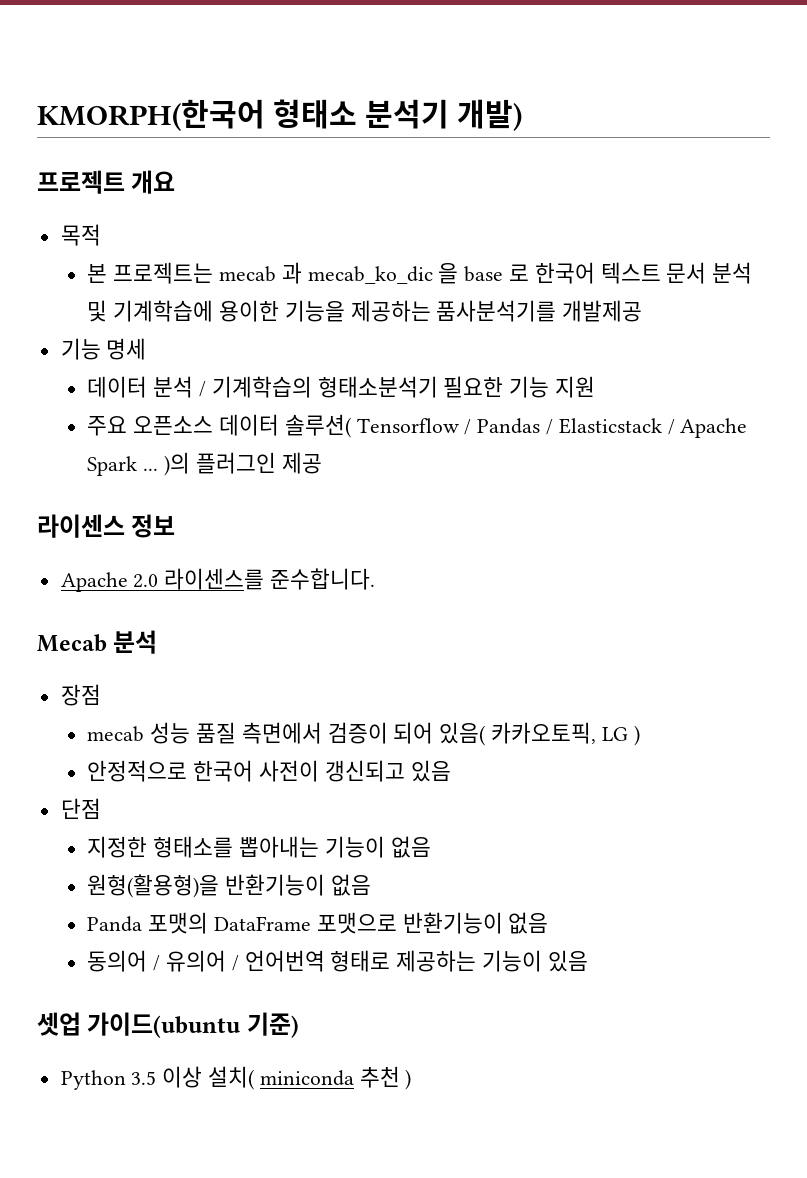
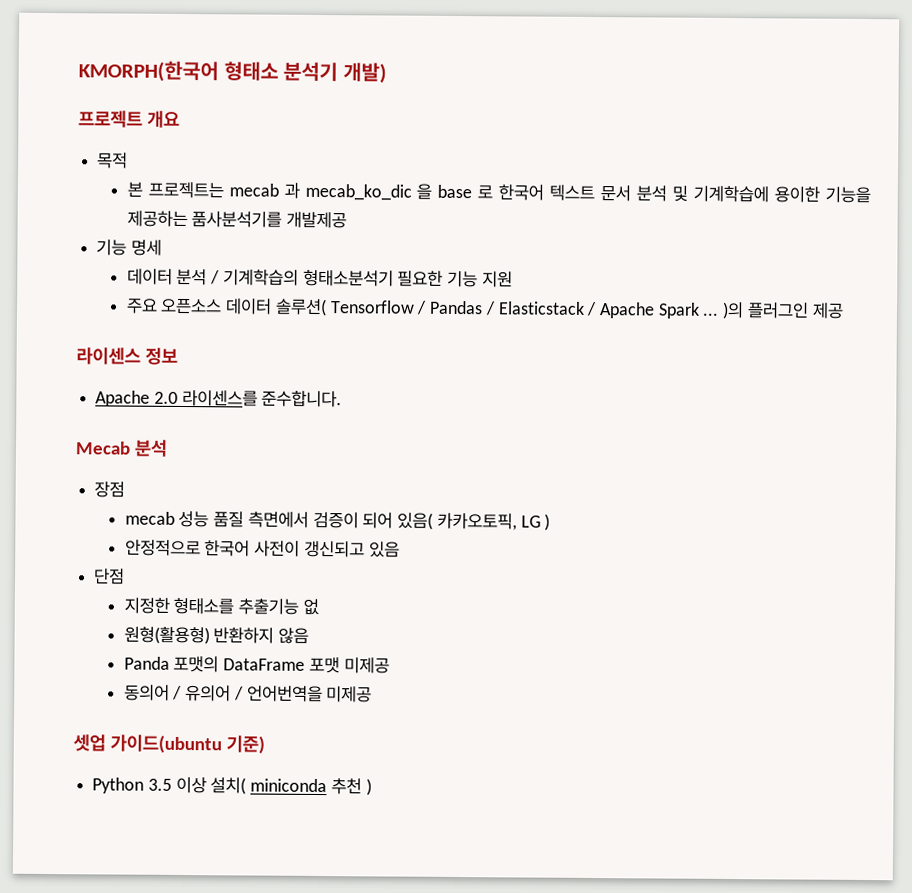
- 지정한 형태소를 뽑아내는 기능이 없음
- 원형(활용형)을 반환기능이 없음
+ 지정한 형태소를 추출기능 없
+ 원형(활용형) 반환하지 않음
- Panda 포맷의 DataFrame 포맷으로 반환기능이 없음
+ Panda 포맷의 DataFrame 포맷 미제공
- 동의어 / 유의어 / 언어번역 형태로 제공하는 기능이 있음
+ 동의어 / 유의어 / 언어번역을 미제공

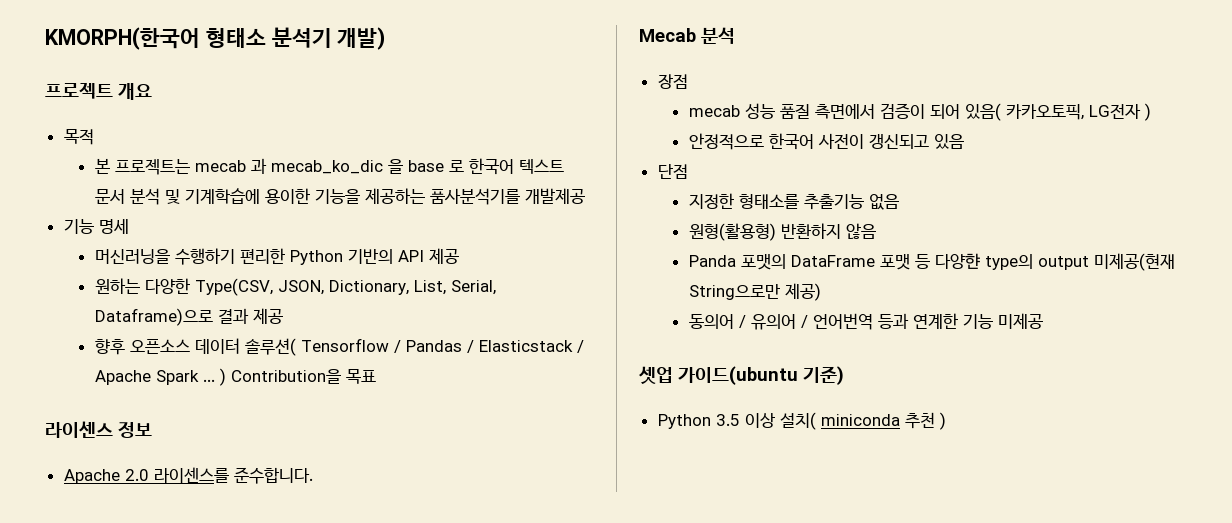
- 데이터 분석 / 기계학습의 형태소분석기 필요한 기능 지원
- 주요 오픈소스 데이터 솔루션( Tensorflow / Pandas / Elasticstack / Apache Spark ... )의 플러그인 제공
+ 머신러닝을 수행하기 편리한 Python 기반의 API 제공
+ 원하는 다양한 Type(CSV, JSON, Dictionary, List, Serial, Dataframe)으로 결과 제공
+ 향후 오픈소스 데이터 솔루션( Tensorflow / Pandas / Elasticstack / Apache Spark ... ) Contribution을 목표
- mecab 성능 품질 측면에서 검증이 되어 있음( 카카오토픽, LG )
+ mecab 성능 품질 측면에서 검증이 되어 있음( 카카오토픽, LG전자 )
- 지정한 형태소를 추출기능 없
+ 지정한 형태소를 추출기능 없음
- Panda 포맷의 DataFrame 포맷 미제공
+ Panda 포맷의 DataFrame 포맷 등 다양햔 type의 output 미제공(현재 String으로만 제공)
- 동의어 / 유의어 / 언어번역을 미제공
+ 동의어 / 유의어 / 언어번역 등과 연계한 기능 미제공

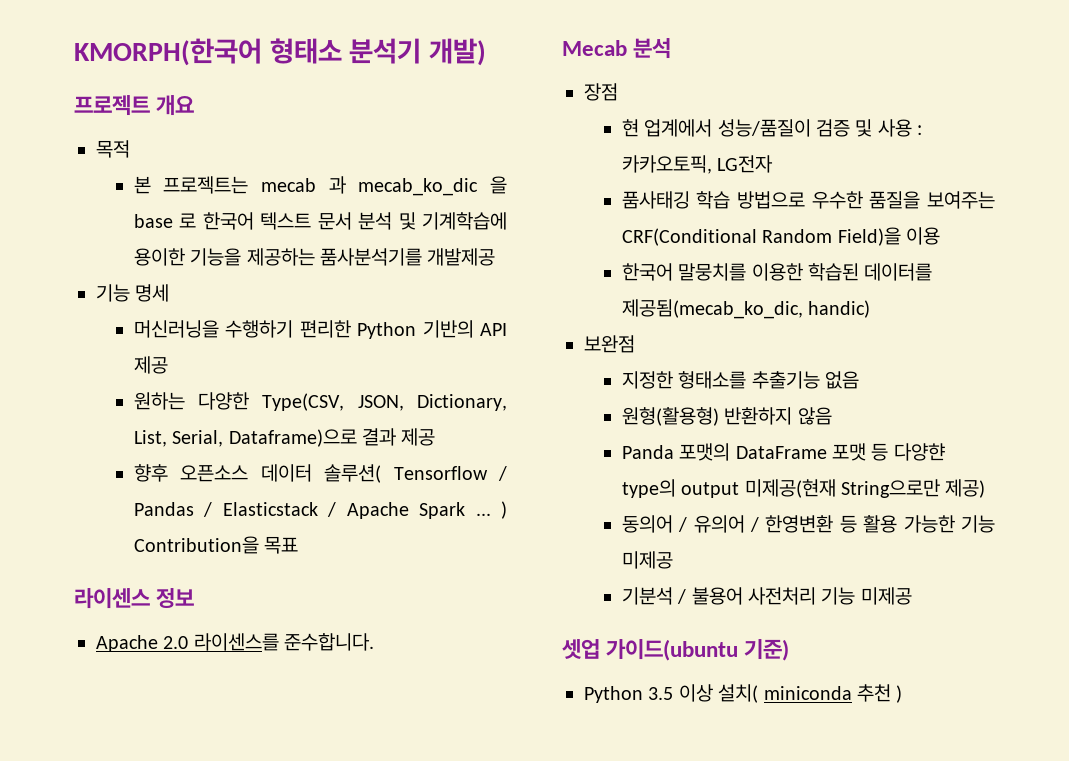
- mecab 성능 품질 측면에서 검증이 되어 있음( 카카오토픽, LG전자 )
- 안정적으로 한국어 사전이 갱신되고 있음
- 단점
+ 현 업계에서 성능/품질이 검증 및 사용 : 카카오토픽, LG전자
+ 품사태깅 학습 방법으로 우수한 품질을 보여주는 CRF(Conditional Random Field)을 이용
+ 한국어 말뭉치를 이용한 학습된 데이터를 제공됨(mecab_ko_dic, handic)
+ 보완점
- 동의어 / 유의어 / 언어번역 등과 연계한 기능 미제공
+ 동의어 / 유의어 / 한영변환 등 활용 가능한 기능 미제공
+ 기분석 / 불용어 사전처리 기능 미제공

